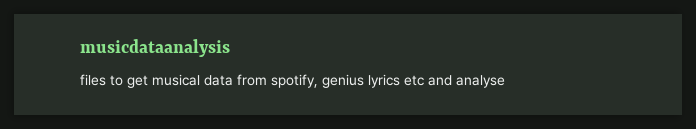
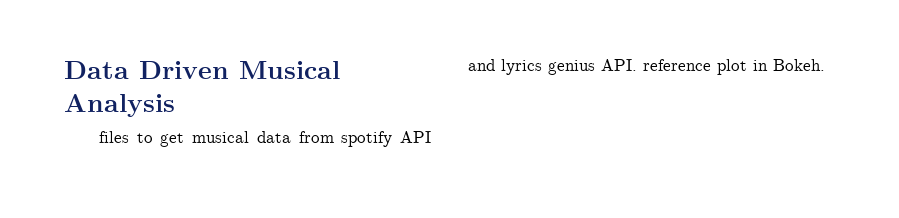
- musicdataanalysis
+ Data Driven Musical Analysis
- files to get musical data from spotify, genius lyrics etc and analyse
+ files to get musical data from spotify API and lyrics genius API. reference plot in Bokeh.

